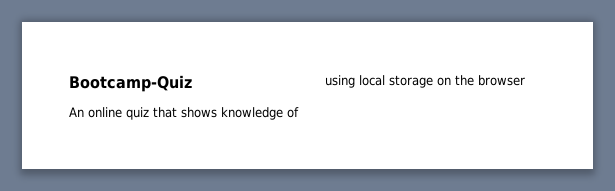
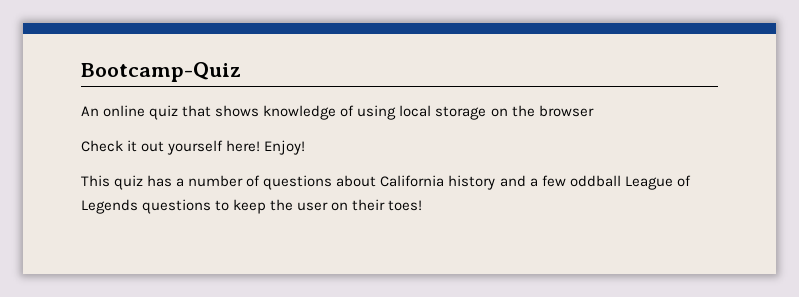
+ Check it out yourself here! Enjoy!
+ This quiz has a number of questions about California history and a few oddball League of Legends questions to keep the user on their toes!

